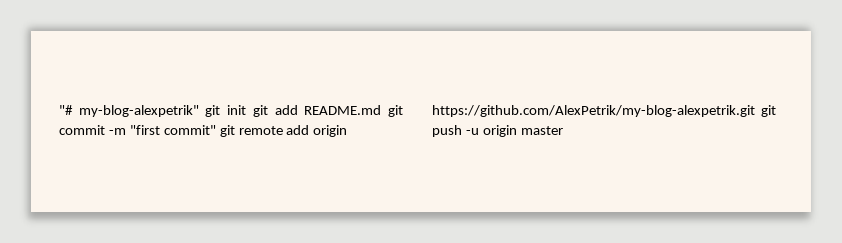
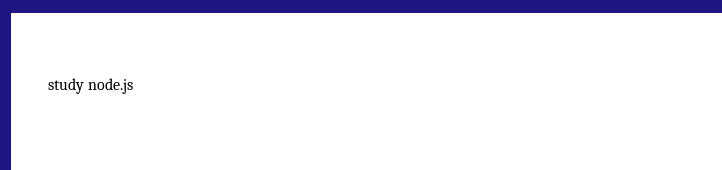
- "# my-blog-alexpetrik" git init git add README.md git commit -m "first commit" git remote add origin https://github.com/AlexPetrik/my-blog-alexpetrik.git git push -u origin master
+ study node.js

